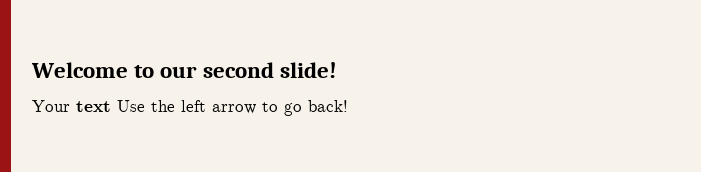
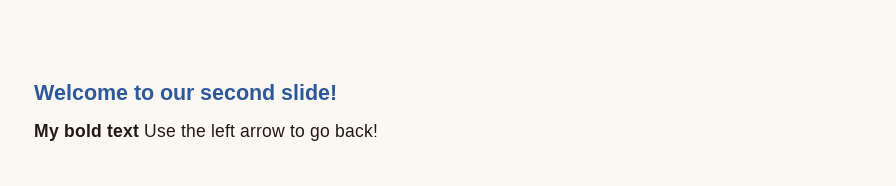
- Your text Use the left arrow to go back!
+ My bold text Use the left arrow to go back!

